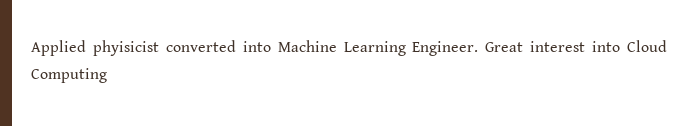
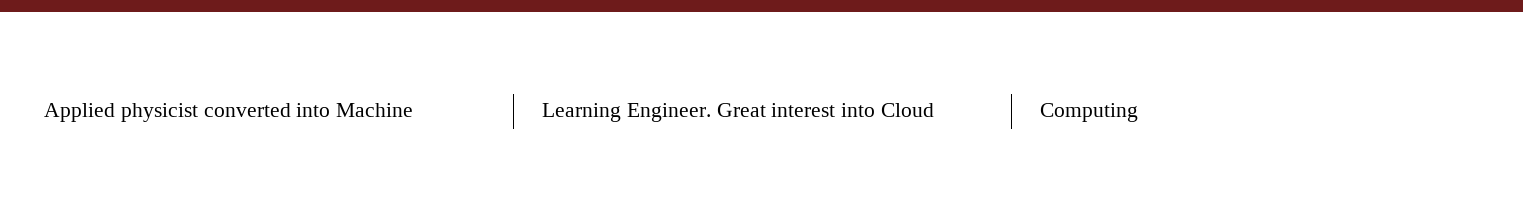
- Applied phyisicist converted into Machine Learning Engineer.
+ Applied physicist converted into Machine Learning Engineer.

